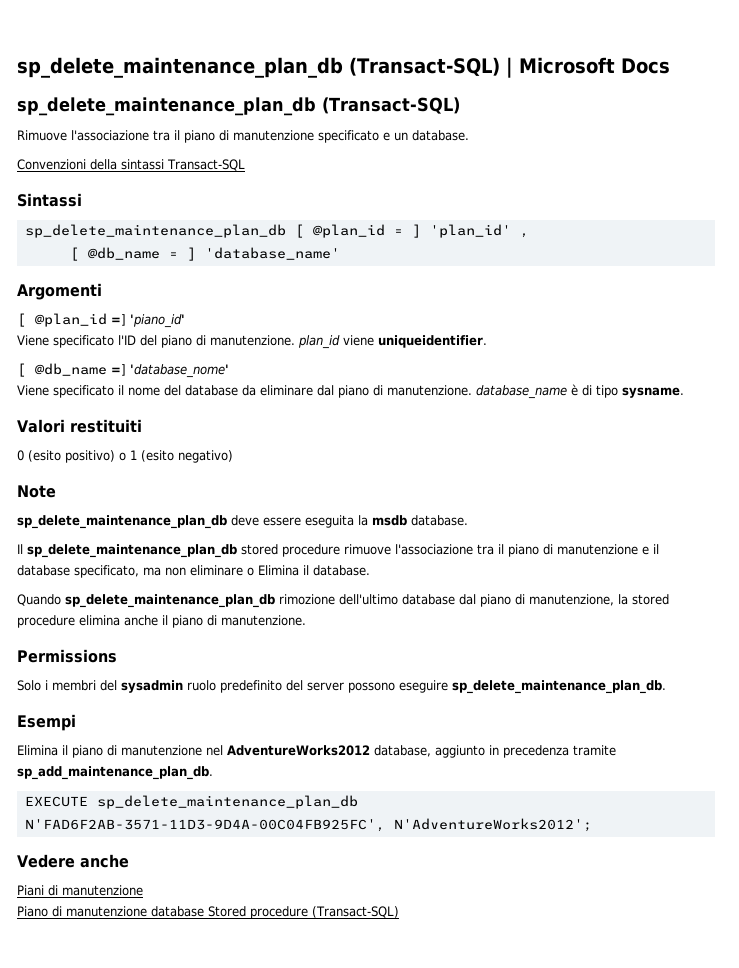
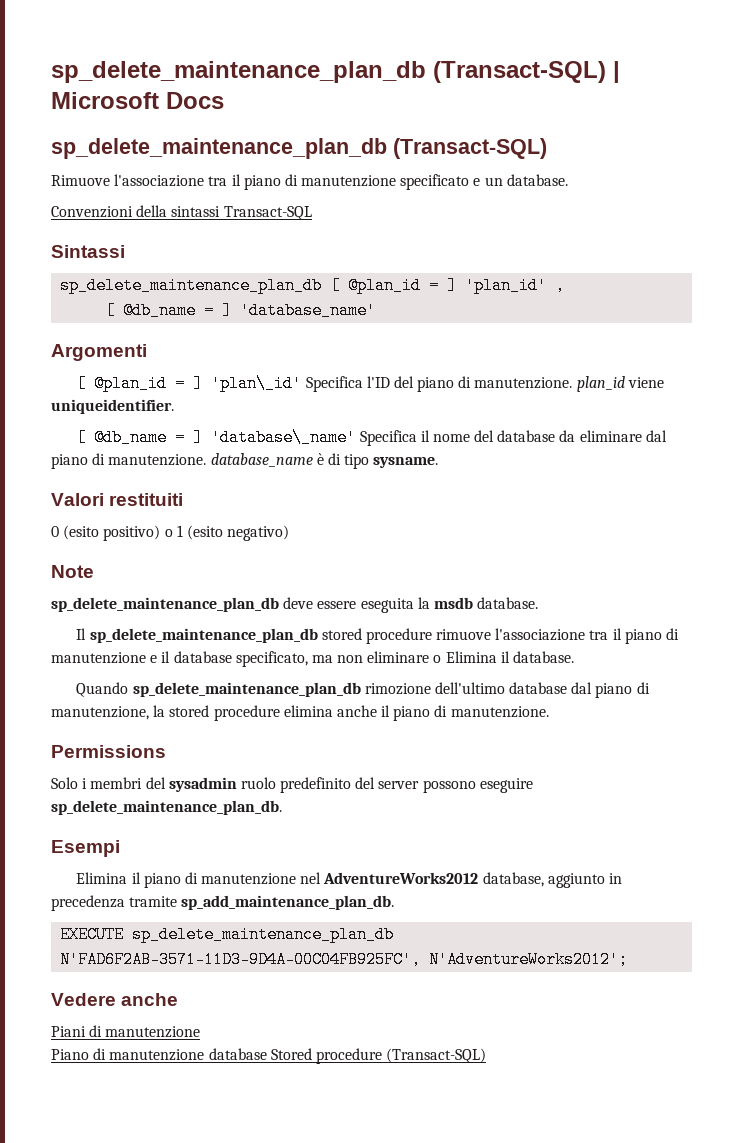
- [ @plan_id =] 'piano_id'
- Viene specificato l'ID del piano di manutenzione. plan_id viene uniqueidentifier.
+ [ @plan_id = ] 'plan\_id' Specifica l'ID del piano di manutenzione. plan_id viene uniqueidentifier.
- [ @db_name =] 'database_nome'
- Viene specificato il nome del database da eliminare dal piano di manutenzione. database_name è di tipo sysname.
+ [ @db_name = ] 'database\_name' Specifica il nome del database da eliminare dal piano di manutenzione. database_name è di tipo sysname.

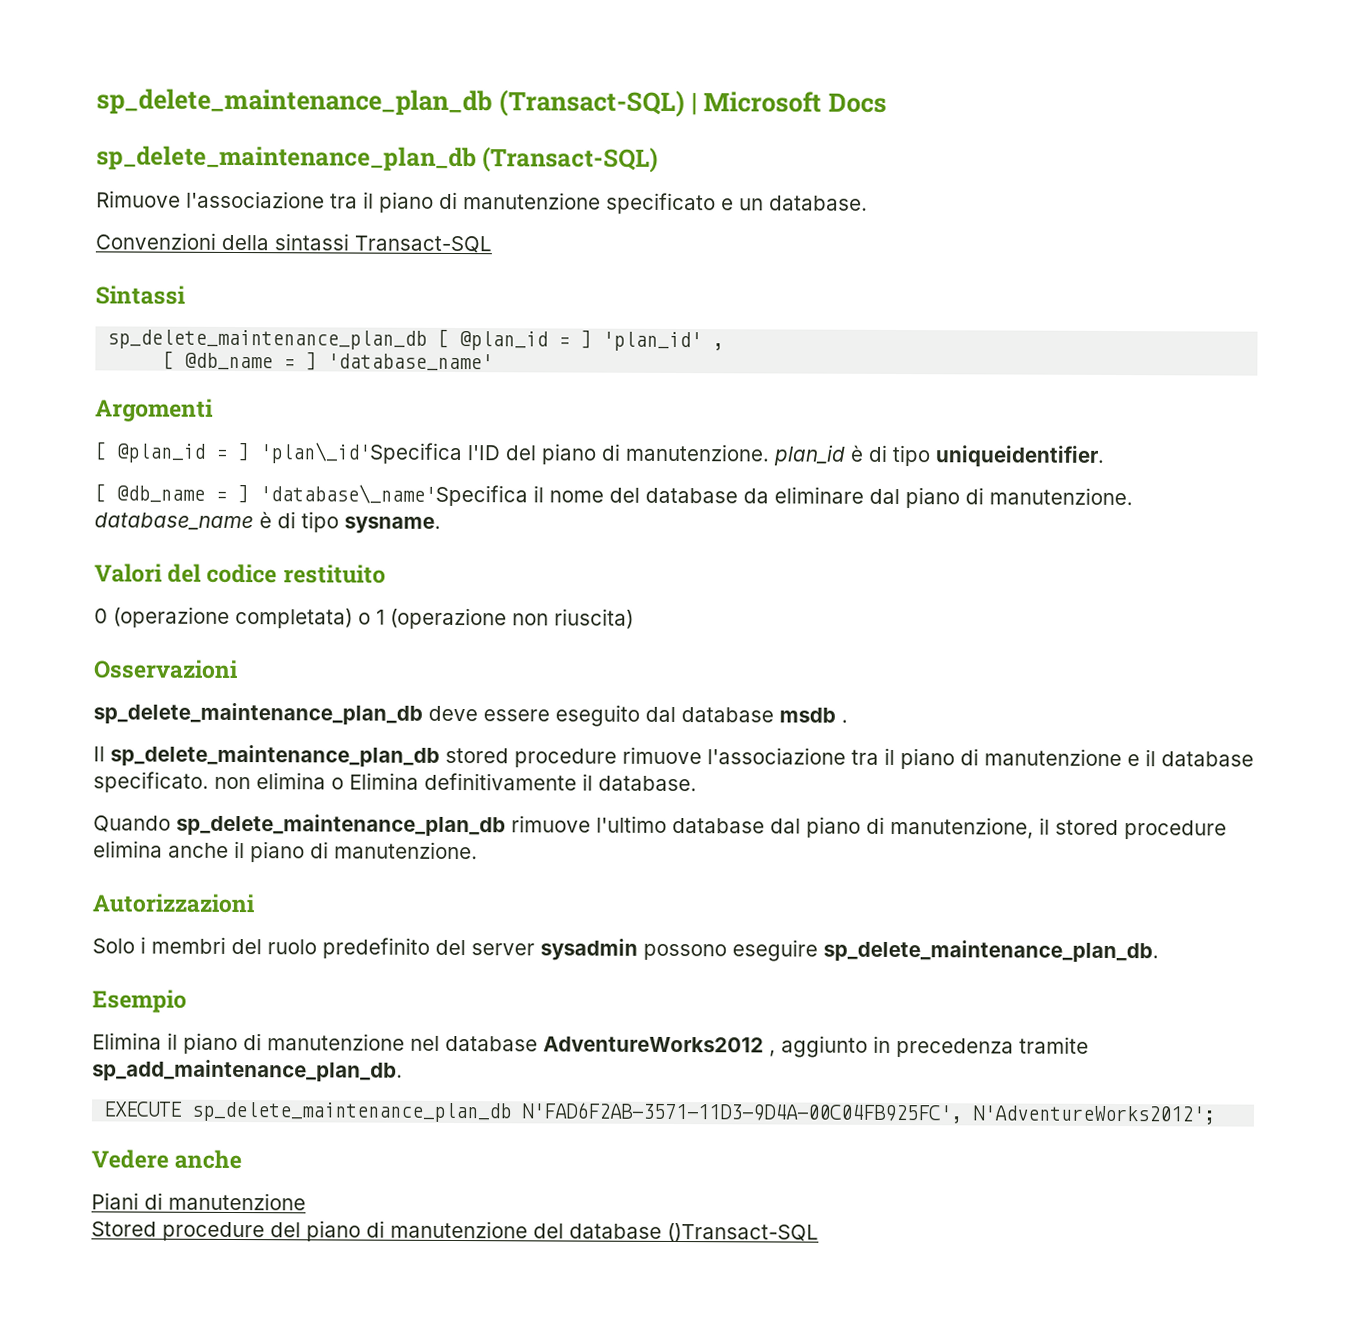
- [ @plan_id = ] 'plan\_id' Specifica l'ID del piano di manutenzione. plan_id viene uniqueidentifier.
+ [ @plan_id = ] 'plan\_id'Specifica l'ID del piano di manutenzione. plan_id è di tipo uniqueidentifier.
- [ @db_name = ] 'database\_name' Specifica il nome del database da eliminare dal piano di manutenzione. database_name è di tipo sysname.
+ [ @db_name = ] 'database\_name'Specifica il nome del database da eliminare dal piano di manutenzione. database_name è di tipo sysname.
- Valori restituiti
- 0 (esito positivo) o 1 (esito negativo)
- Note
- sp_delete_maintenance_plan_db deve essere eseguita la msdb database.
+ Valori del codice restituito
+ 0 (operazione completata) o 1 (operazione non riuscita)
+ Osservazioni
+ sp_delete_maintenance_plan_db deve essere eseguito dal database msdb .
- Il sp_delete_maintenance_plan_db stored procedure rimuove l'associazione tra il piano di manutenzione e il database specificato, ma non eliminare o Elimina il database.
+ Il sp_delete_maintenance_plan_db stored procedure rimuove l'associazione tra il piano di manutenzione e il database specificato. non elimina o Elimina definitivamente il database.
- Quando sp_delete_maintenance_plan_db rimozione dell'ultimo database dal piano di manutenzione, la stored procedure elimina anche il piano di manutenzione.
+ Quando sp_delete_maintenance_plan_db rimuove l'ultimo database dal piano di manutenzione, il stored procedure elimina anche il piano di manutenzione.
- Permissions
+ Autorizzazioni
- Solo i membri del sysadmin ruolo predefinito del server possono eseguire sp_delete_maintenance_plan_db.
+ Solo i membri del ruolo predefinito del server sysadmin possono eseguire sp_delete_maintenance_plan_db.
- Esempi
+ Esempio
- Elimina il piano di manutenzione nel AdventureWorks2012 database, aggiunto in precedenza tramite sp_add_maintenance_plan_db.
+ Elimina il piano di manutenzione nel database AdventureWorks2012 , aggiunto in precedenza tramite sp_add_maintenance_plan_db.
- Piano di manutenzione database Stored procedure (Transact-SQL)
+ Stored procedure del piano di manutenzione del database ()Transact-SQL

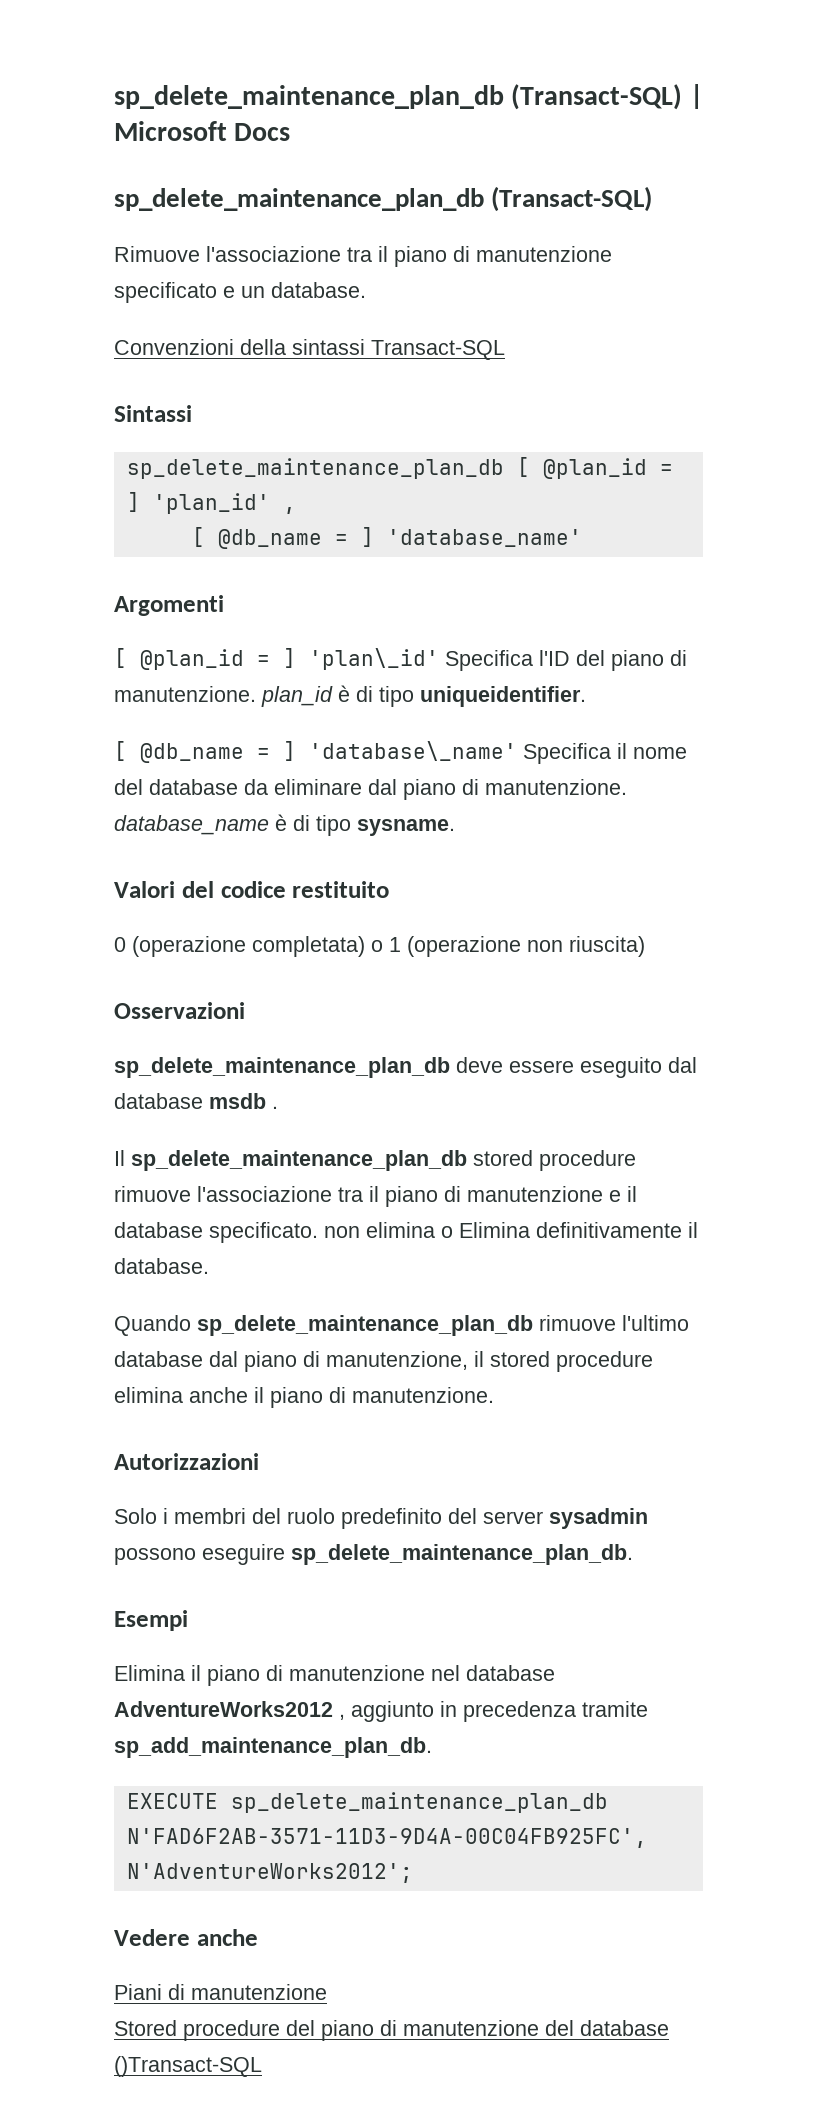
- [ @plan_id = ] 'plan\_id'Specifica l'ID del piano di manutenzione. plan_id è di tipo uniqueidentifier.
+ [ @plan_id = ] 'plan\_id' Specifica l'ID del piano di manutenzione. plan_id è di tipo uniqueidentifier.
- [ @db_name = ] 'database\_name'Specifica il nome del database da eliminare dal piano di manutenzione. database_name è di tipo sysname.
+ [ @db_name = ] 'database\_name' Specifica il nome del database da eliminare dal piano di manutenzione. database_name è di tipo sysname.
- Esempio
+ Esempi

